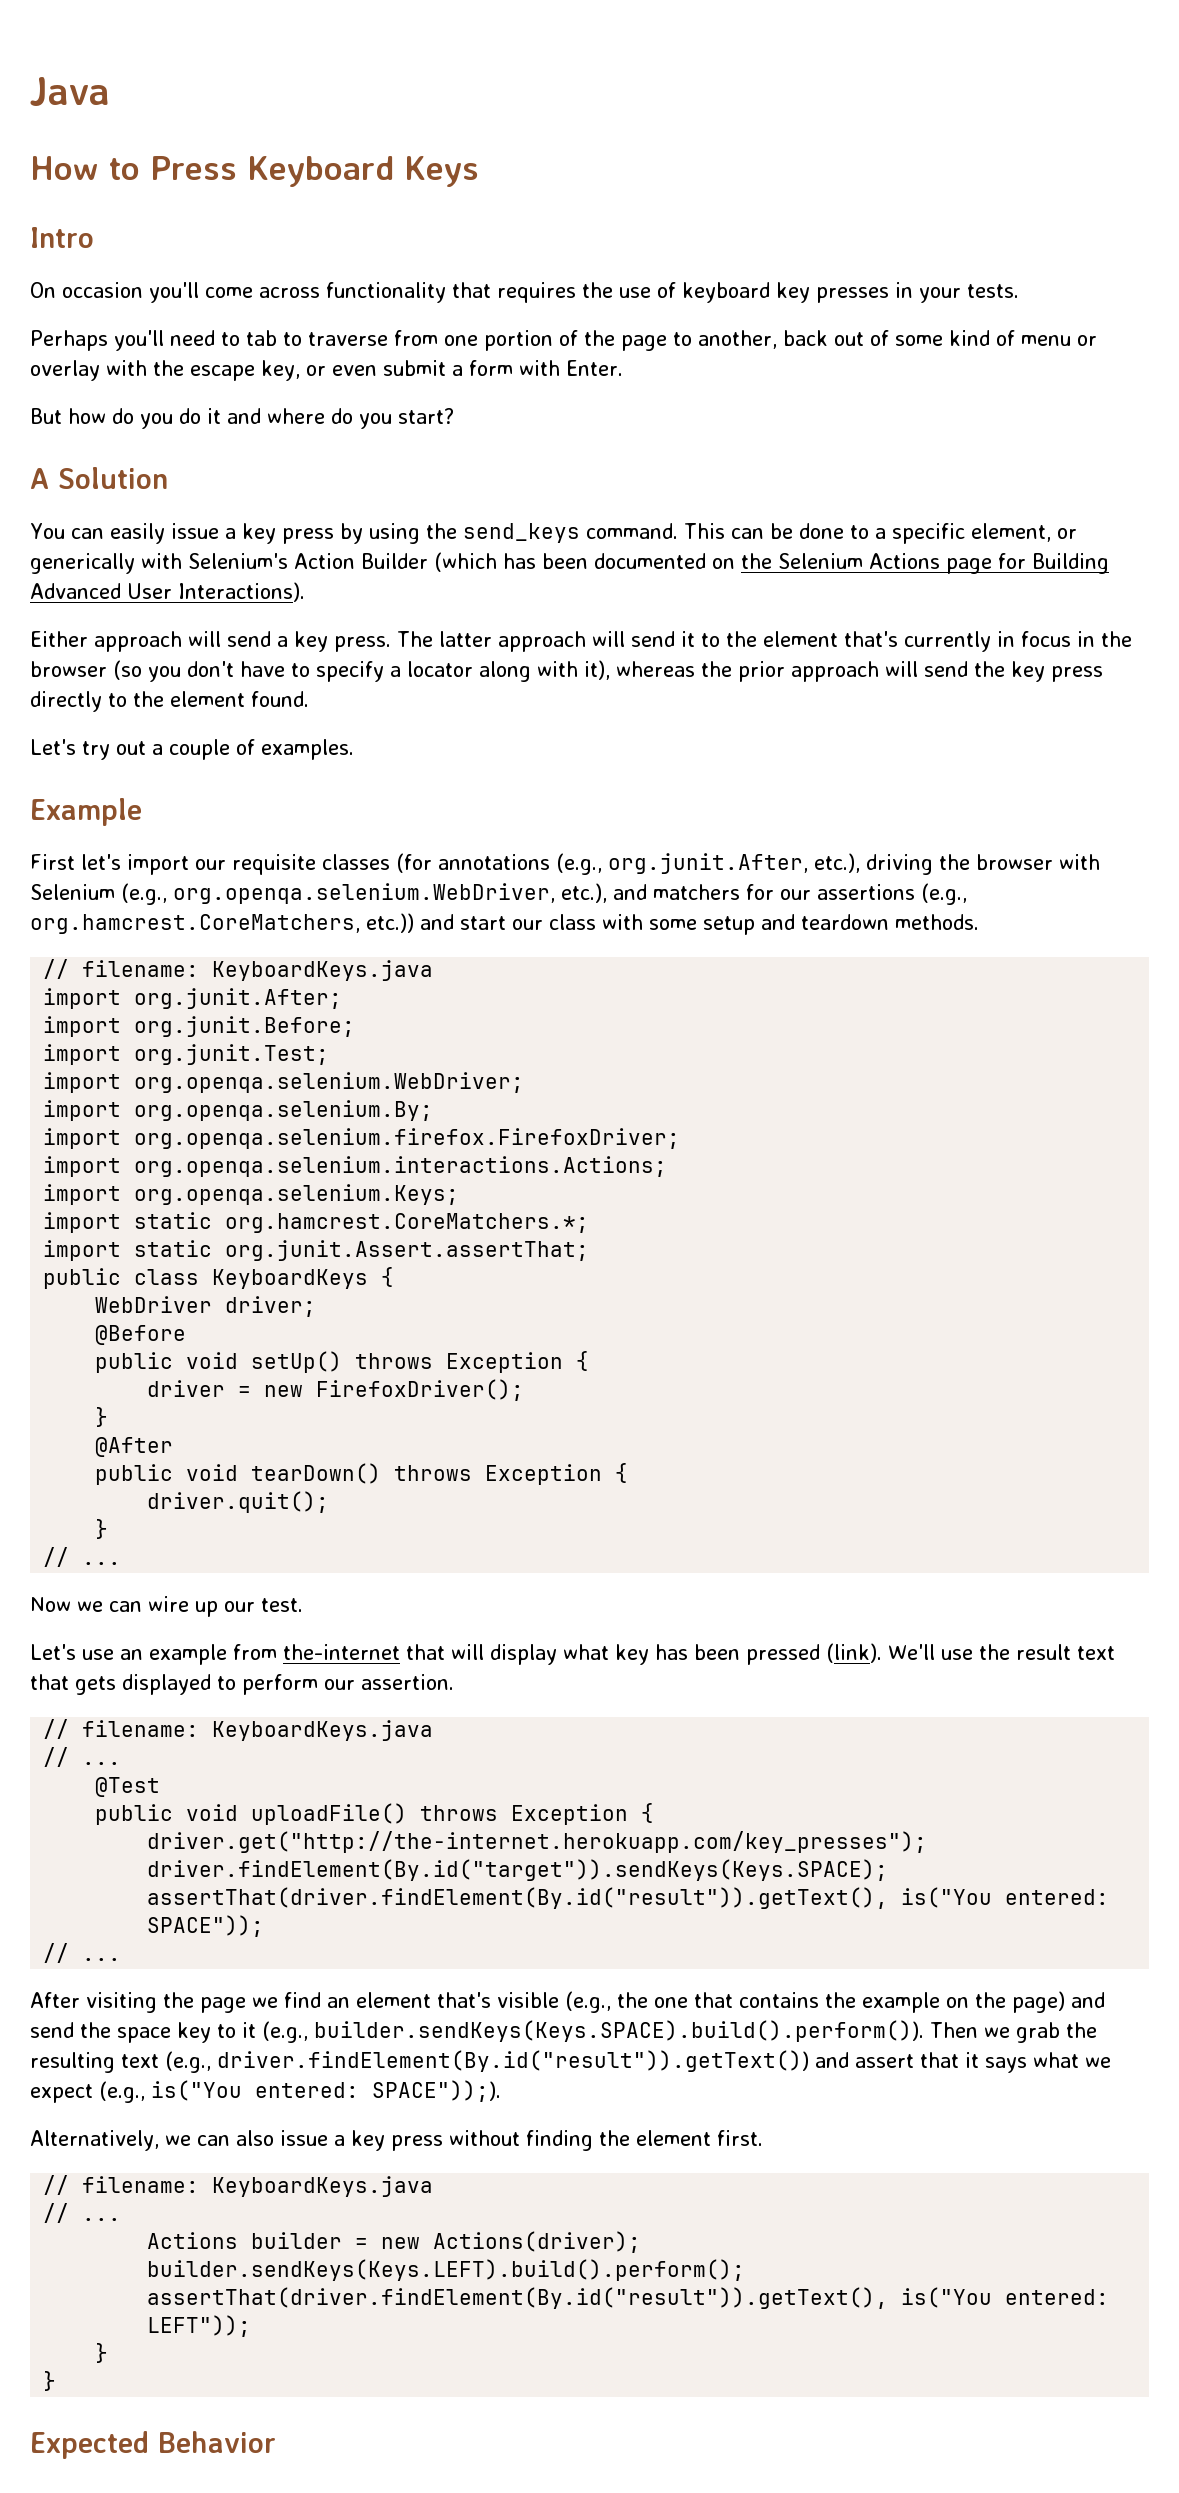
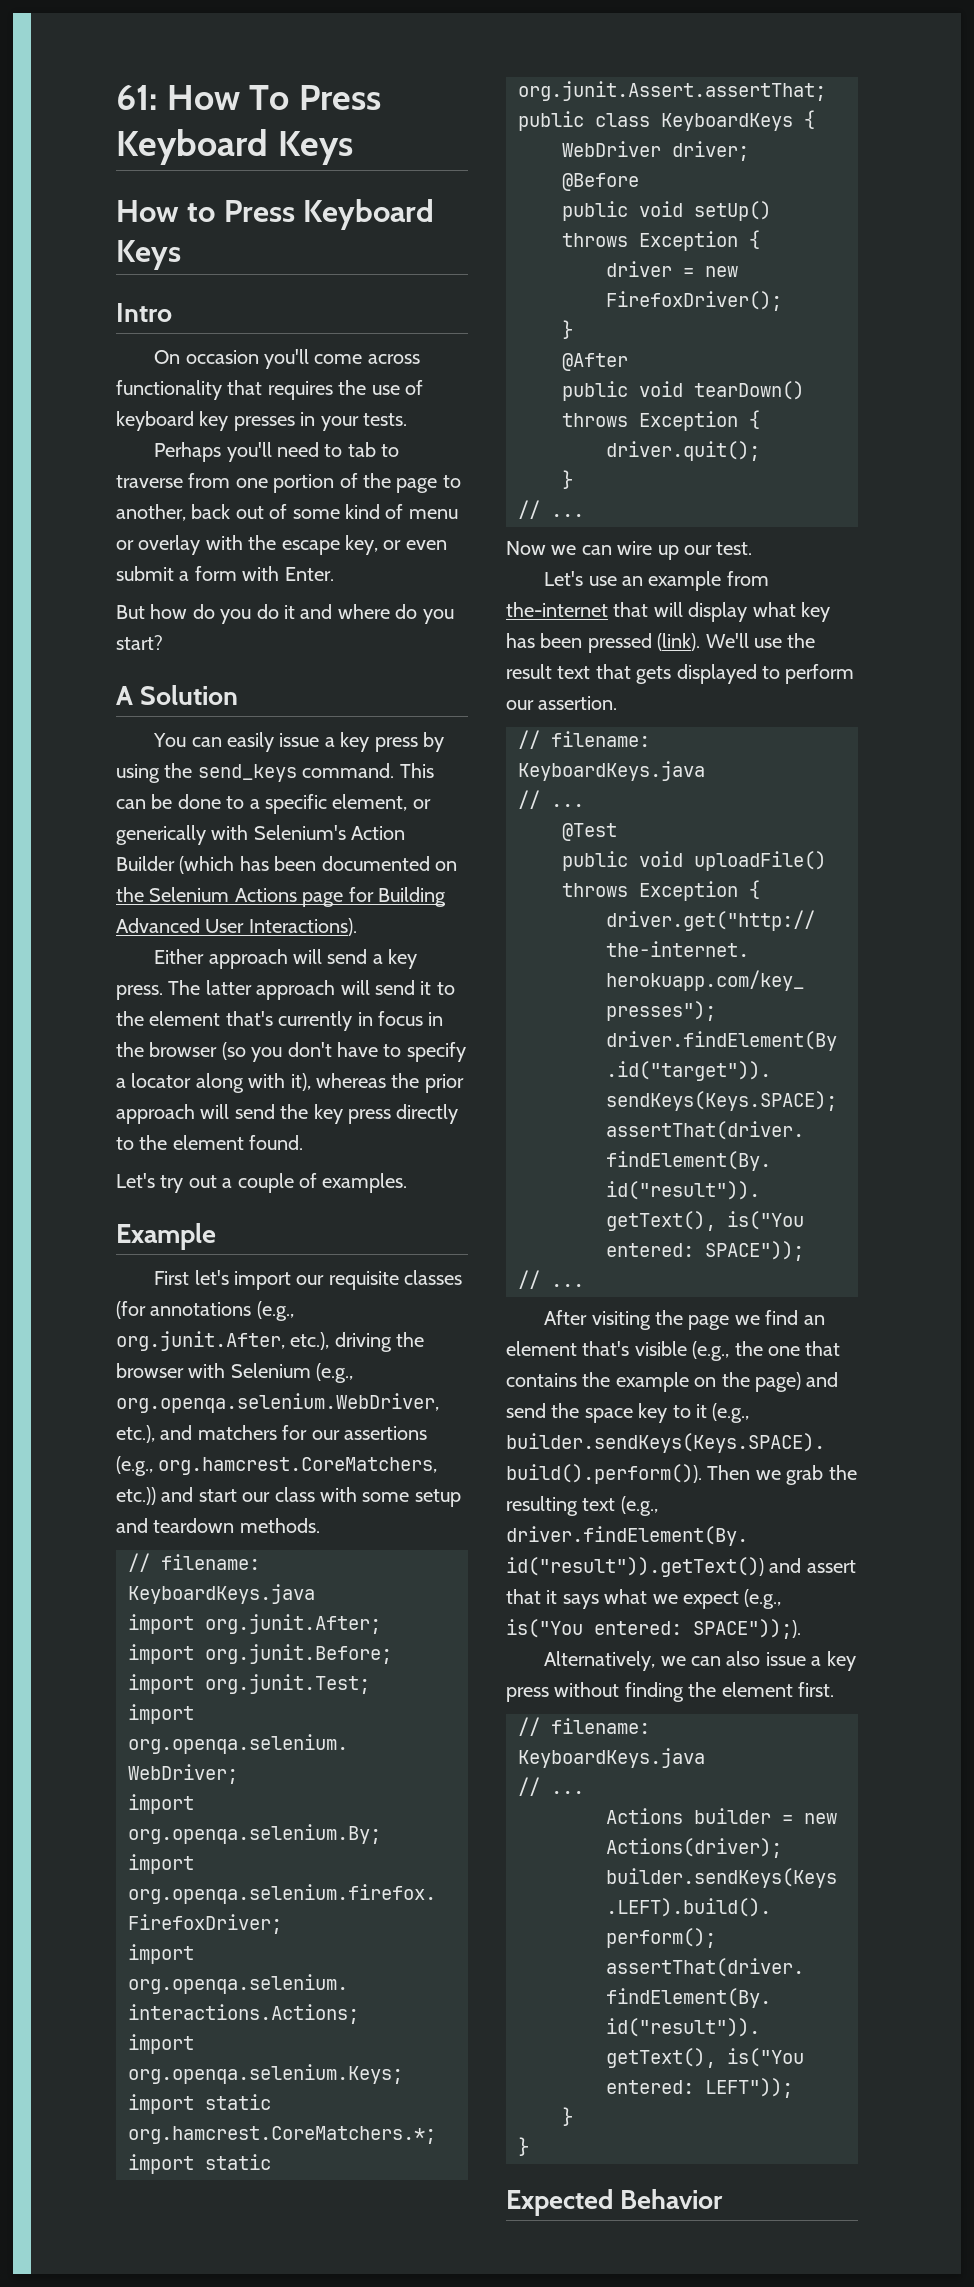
- Java
+ 61: How To Press Keyboard Keys

